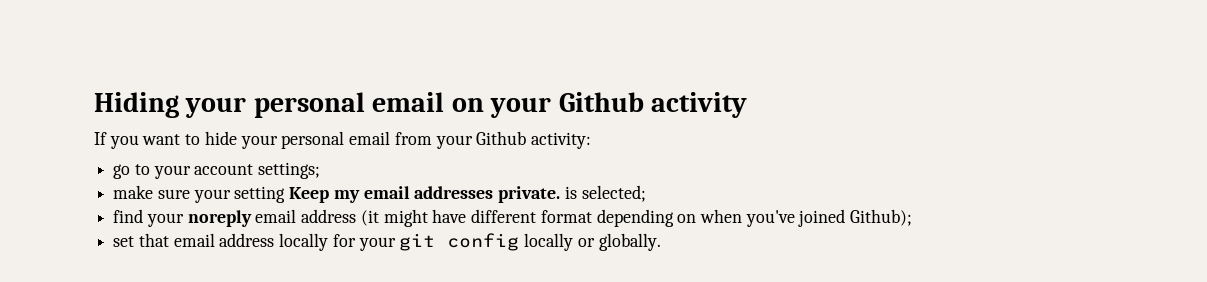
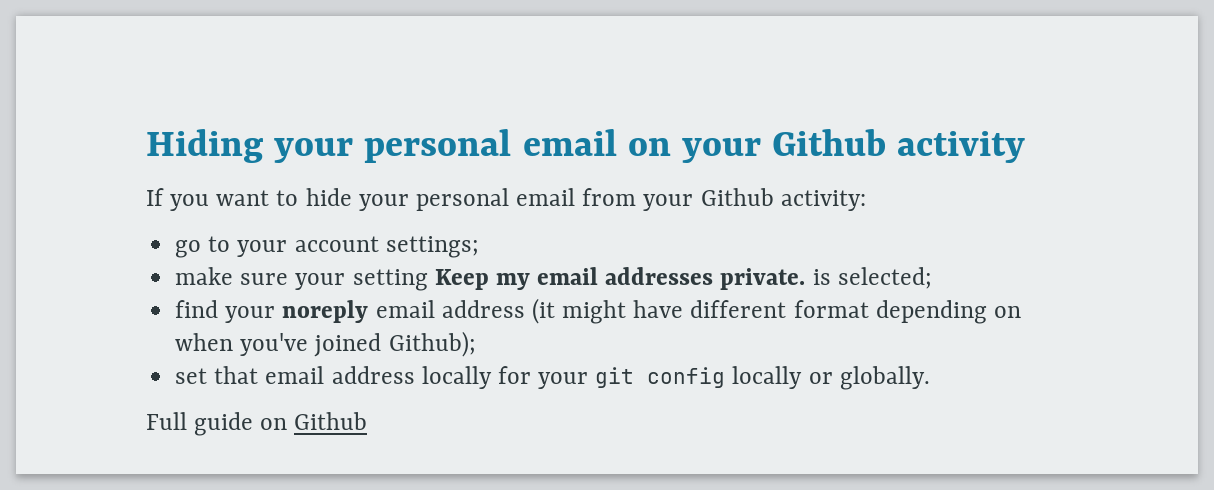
+ Full guide on Github

